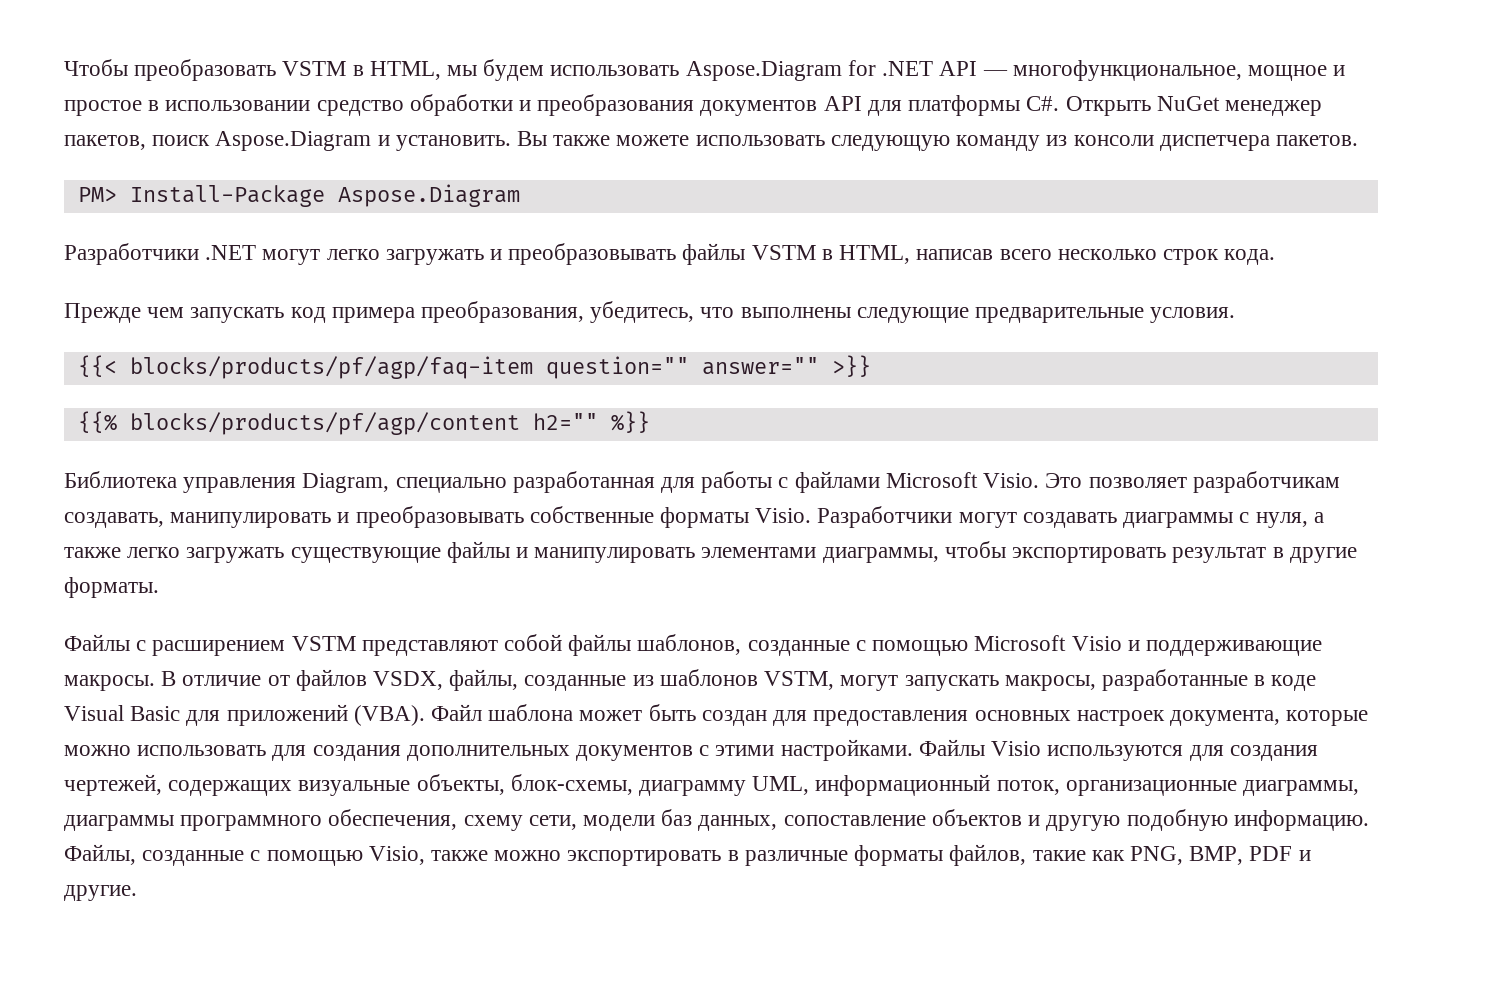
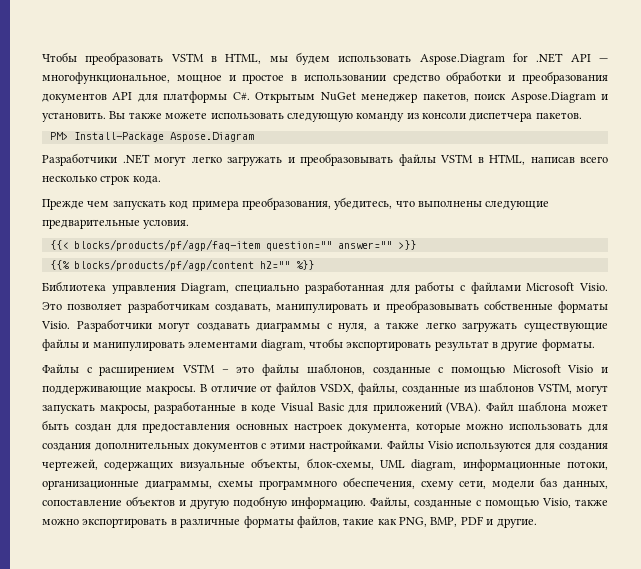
- Чтобы преобразовать VSTM в HTML, мы будем использовать Aspose.Diagram for .NET API — многофункциональное, мощное и простое в использовании средство обработки и преобразования документов API для платформы C#. Открыть NuGet менеджер пакетов, поиск Aspose.Diagram и установить.
+ Чтобы преобразовать VSTM в HTML, мы будем использовать Aspose.Diagram for .NET API — многофункциональное, мощное и простое в использовании средство обработки и преобразования документов API для платформы C#. Открытым NuGet менеджер пакетов, поиск Aspose.Diagram и установить.
- Разработчики могут создавать диаграммы с нуля, а также легко загружать существующие файлы и манипулировать элементами диаграммы, чтобы экспортировать результат в другие форматы.
+ Разработчики могут создавать диаграммы с нуля, а также легко загружать существующие файлы и манипулировать элементами diagram, чтобы экспортировать результат в другие форматы.
- Файлы с расширением VSTM представляют собой файлы шаблонов, созданные с помощью Microsoft Visio и поддерживающие макросы.
+ Файлы с расширением VSTM – это файлы шаблонов, созданные с помощью Microsoft Visio и поддерживающие макросы.
- Файлы Visio используются для создания чертежей, содержащих визуальные объекты, блок-схемы, диаграмму UML, информационный поток, организационные диаграммы, диаграммы программного обеспечения, схему сети, модели баз данных, сопоставление объектов и другую подобную информацию.
+ Файлы Visio используются для создания чертежей, содержащих визуальные объекты, блок-схемы, UML diagram, информационные потоки, организационные диаграммы, схемы программного обеспечения, схему сети, модели баз данных, сопоставление объектов и другую подобную информацию.

